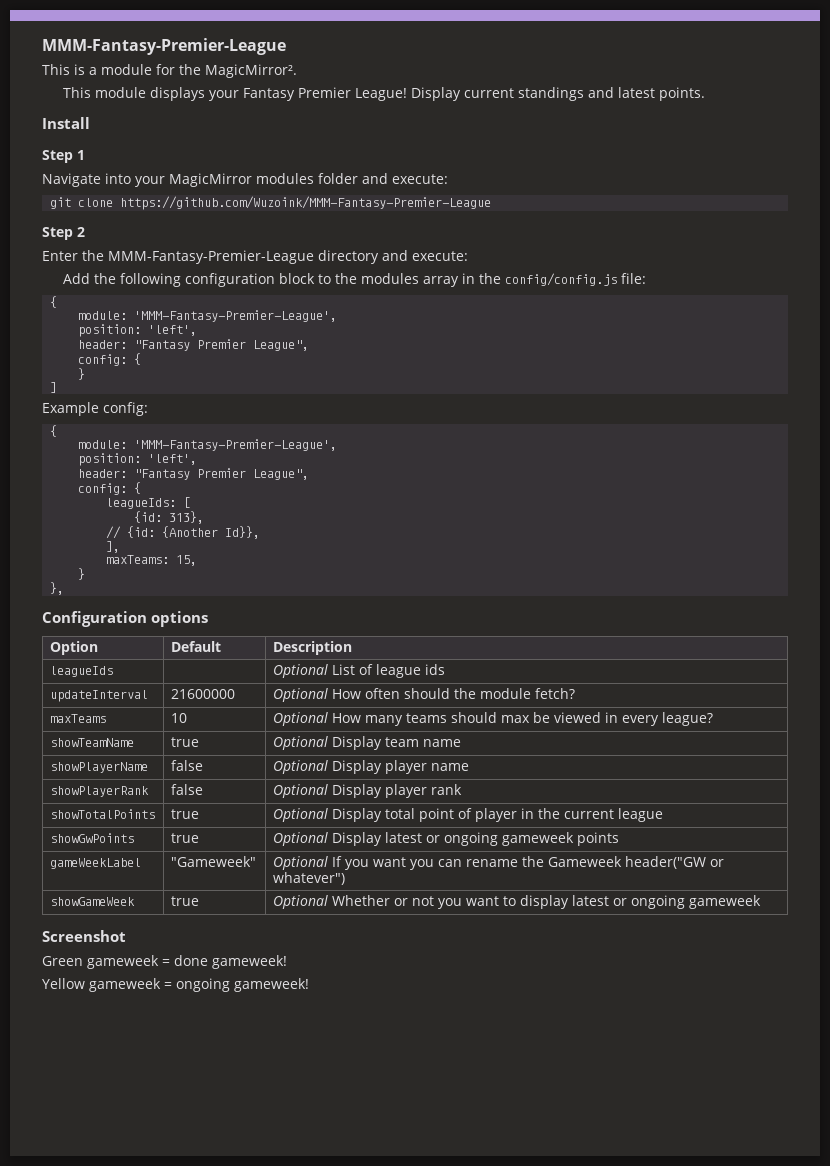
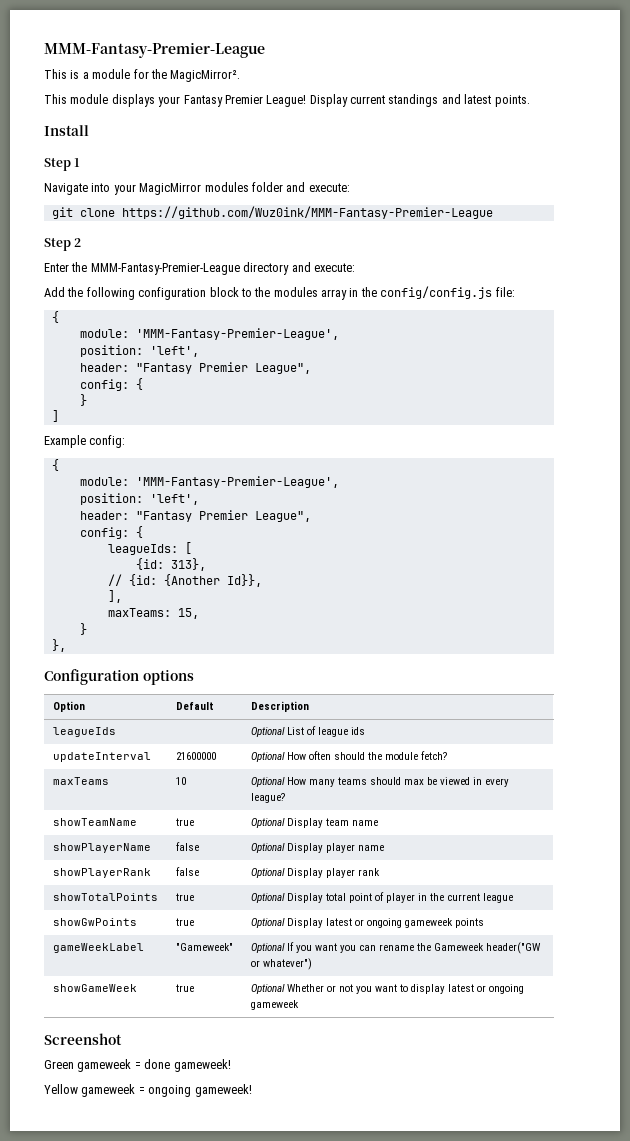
- git clone https://github.com/Wuzoink/MMM-Fantasy-Premier-League
+ git clone https://github.com/Wuz0ink/MMM-Fantasy-Premier-League

